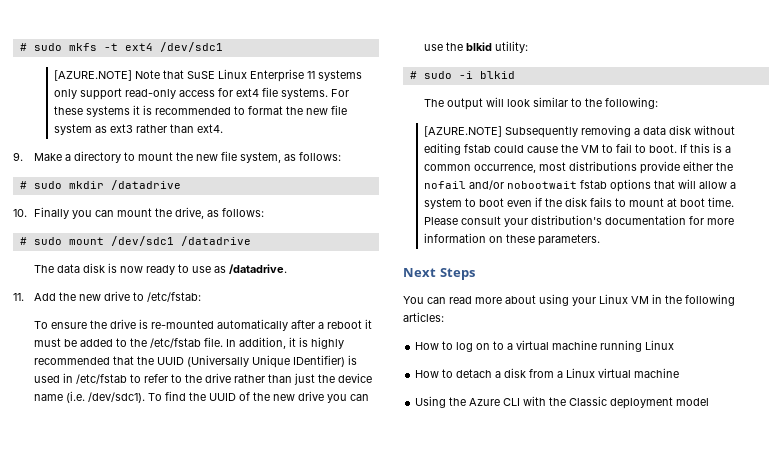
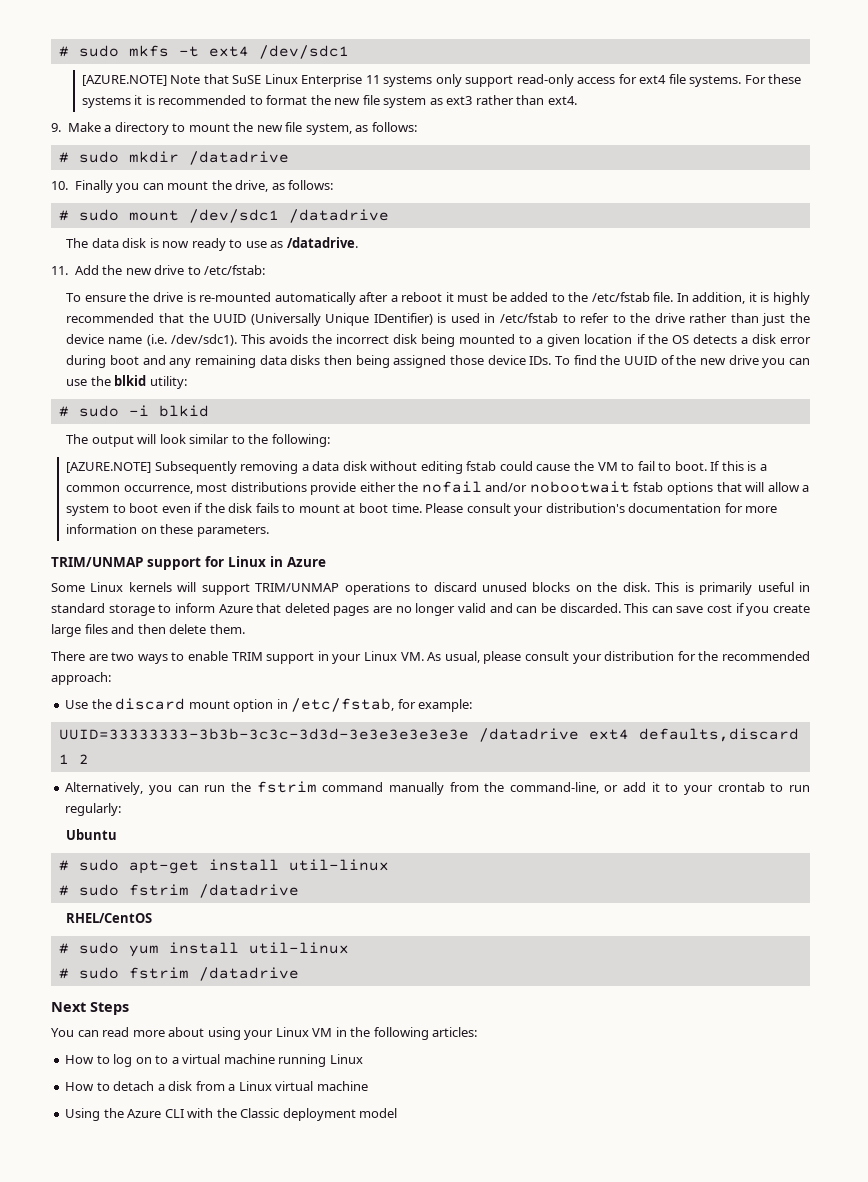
- To find the UUID of the new drive you can use the blkid utility:
+ This avoids the incorrect disk being mounted to a given location if the OS detects a disk error during boot and any remaining data disks then being assigned those device IDs. To find the UUID of the new drive you can use the blkid utility:
+ TRIM/UNMAP support for Linux in Azure
+ Some Linux kernels will support TRIM/UNMAP operations to discard unused blocks on the disk. This is primarily useful in standard storage to inform Azure that deleted pages are no longer valid and can be discarded. This can save cost if you create large files and then delete them.
+ There are two ways to enable TRIM support in your Linux VM. As usual, please consult your distribution for the recommended approach:
+ Use the discard mount option in /etc/fstab, for example:
+ UUID=33333333-3b3b-3c3c-3d3d-3e3e3e3e3e3e /datadrive ext4 defaults,discard 1 2
+ Alternatively, you can run the fstrim command manually from the command-line, or add it to your crontab to run regularly:
+ Ubuntu
+ # sudo apt-get install util-linux
+ # sudo fstrim /datadrive
+ RHEL/CentOS
+ # sudo yum install util-linux
+ # sudo fstrim /datadrive

